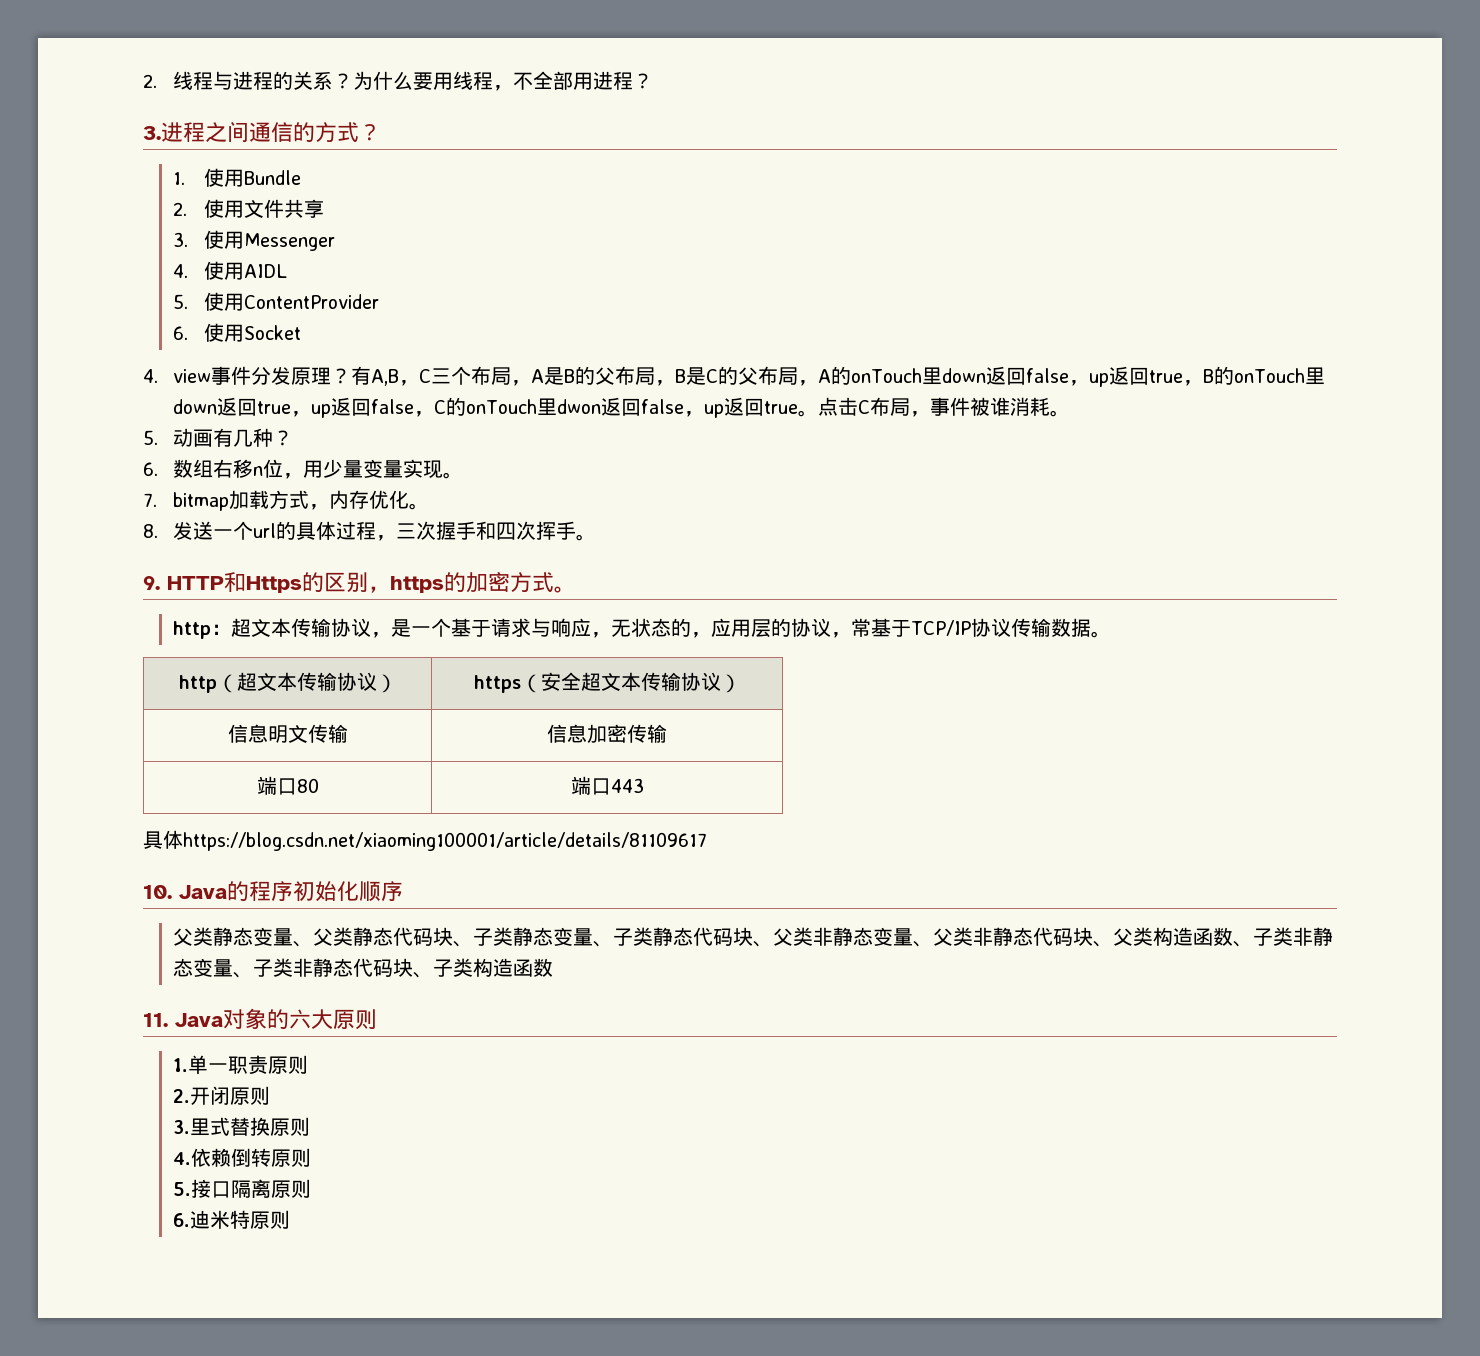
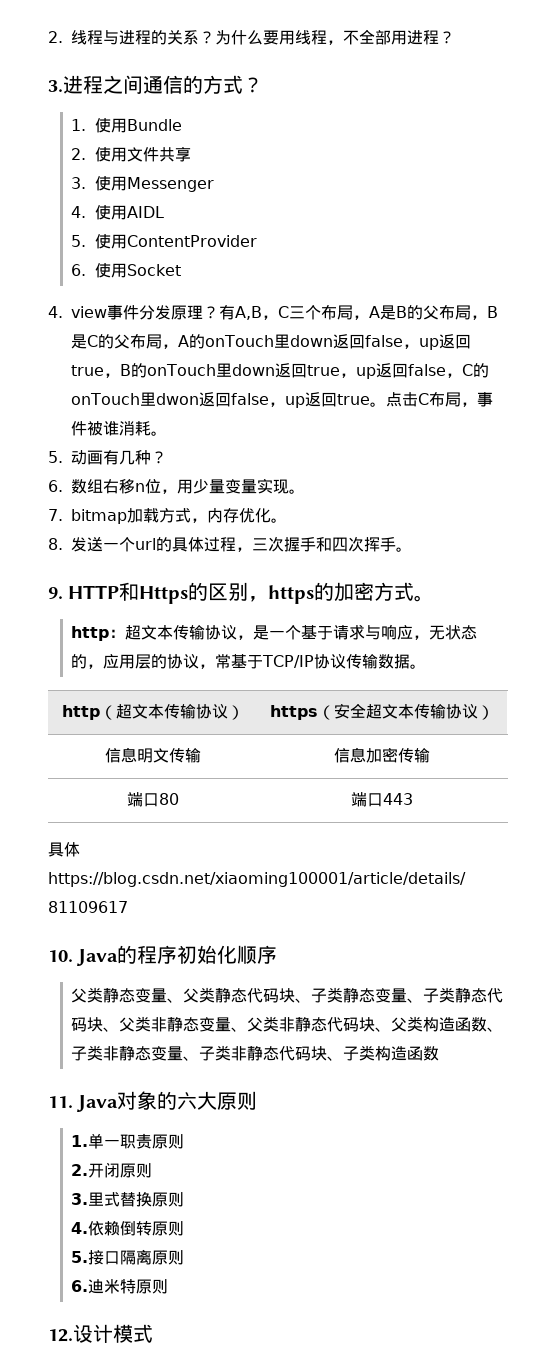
+ 12.设计模式

